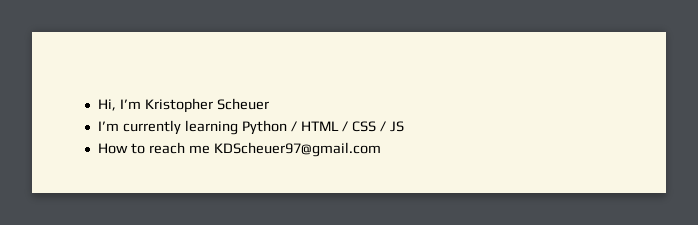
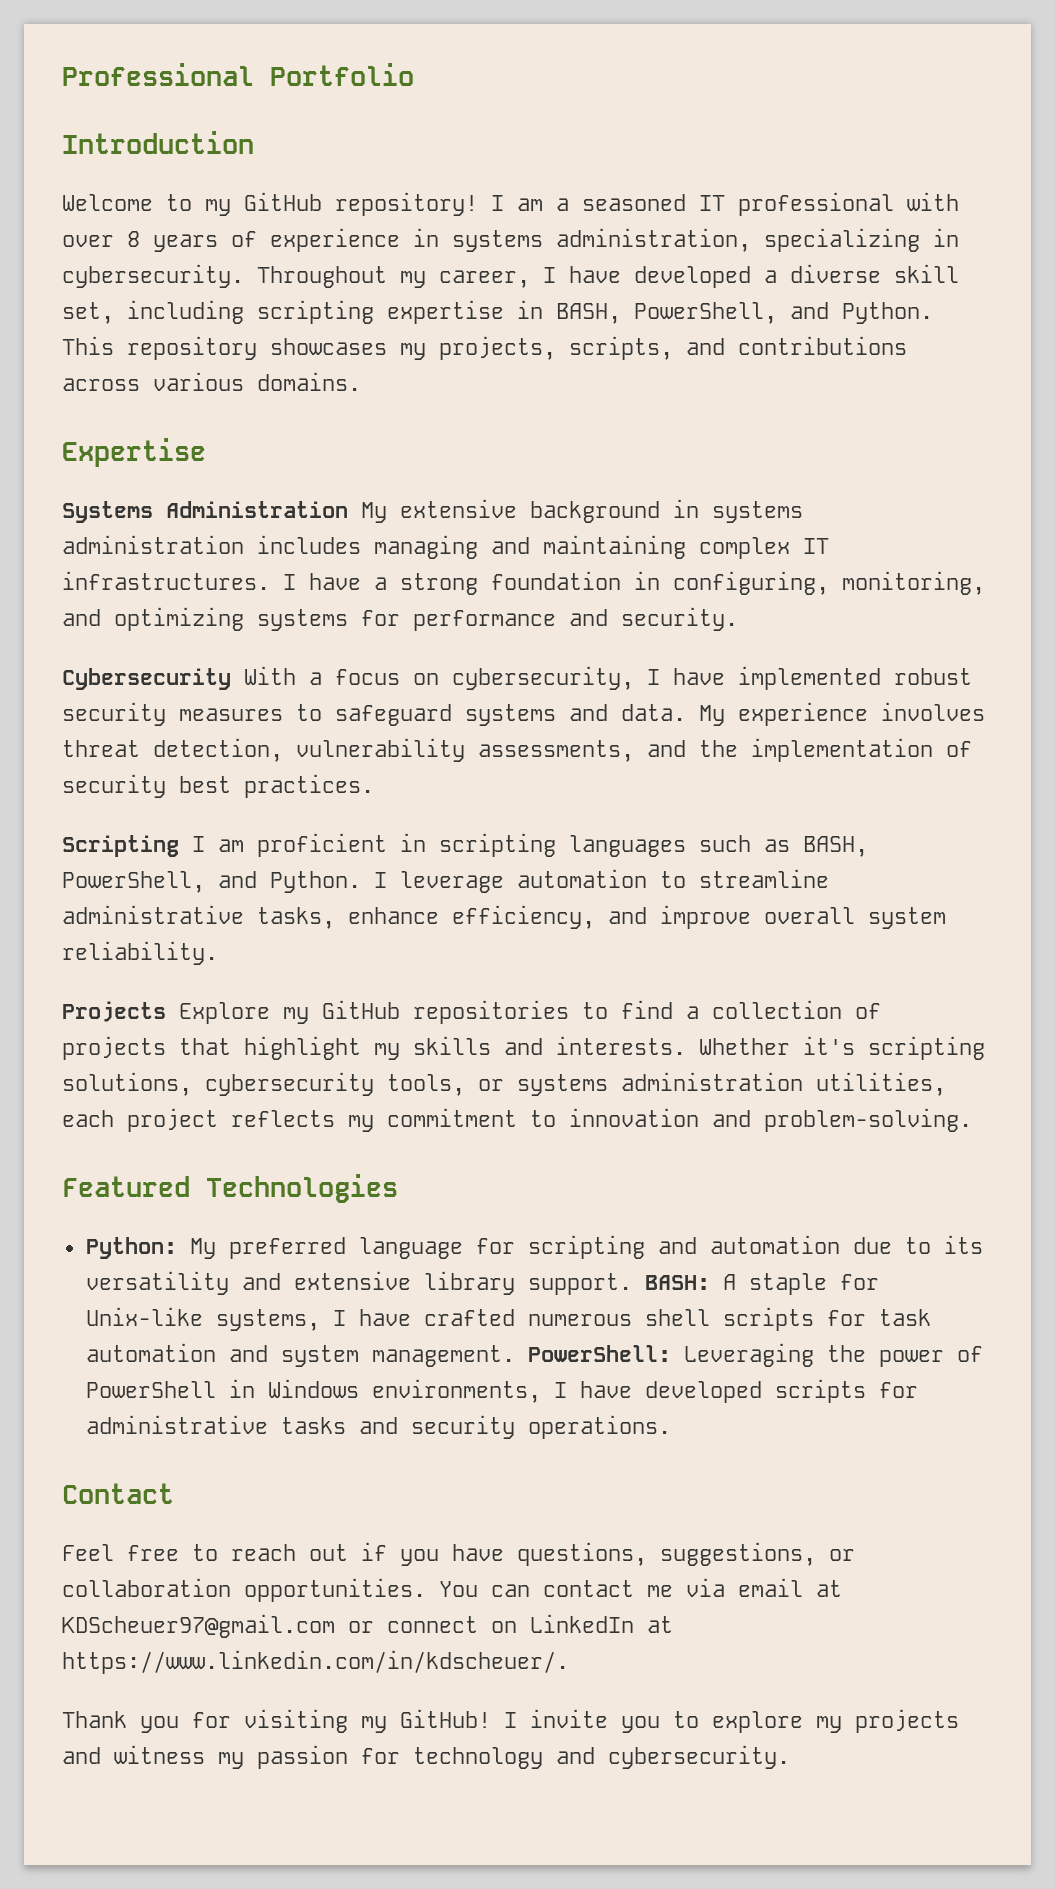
- Hi, I’m Kristopher Scheuer
- I’m currently learning Python / HTML / CSS / JS
- How to reach me KDScheuer97@gmail.com
+ Professional Portfolio
+ Introduction
+ Welcome to my GitHub repository! I am a seasoned IT professional with over 8 years of experience in systems administration, specializing in cybersecurity. Throughout my career, I have developed a diverse skill set, including scripting expertise in BASH, PowerShell, and Python. This repository showcases my projects, scripts, and contributions across various domains.
+ Expertise
+ Systems Administration My extensive background in systems administration includes managing and maintaining complex IT infrastructures. I have a strong foundation in configuring, monitoring, and optimizing systems for performance and security.
+ Cybersecurity With a focus on cybersecurity, I have implemented robust security measures to safeguard systems and data. My experience involves threat detection, vulnerability assessments, and the implementation of security best practices.
+ Scripting I am proficient in scripting languages such as BASH, PowerShell, and Python. I leverage automation to streamline administrative tasks, enhance efficiency, and improve overall system reliability.
+ Projects Explore my GitHub repositories to find a collection of projects that highlight my skills and interests. Whether it's scripting solutions, cybersecurity tools, or systems administration utilities, each project reflects my commitment to innovation and problem-solving.
+ Featured Technologies
+ Python: My preferred language for scripting and automation due to its versatility and extensive library support. BASH: A staple for Unix-like systems, I have crafted numerous shell scripts for task automation and system management. PowerShell: Leveraging the power of PowerShell in Windows environments, I have developed scripts for administrative tasks and security operations.
+ Contact
+ Feel free to reach out if you have questions, suggestions, or collaboration opportunities. You can contact me via email at KDScheuer97@gmail.com or connect on LinkedIn at https://www.linkedin.com/in/kdscheuer/.
+ Thank you for visiting my GitHub! I invite you to explore my projects and witness my passion for technology and cybersecurity.

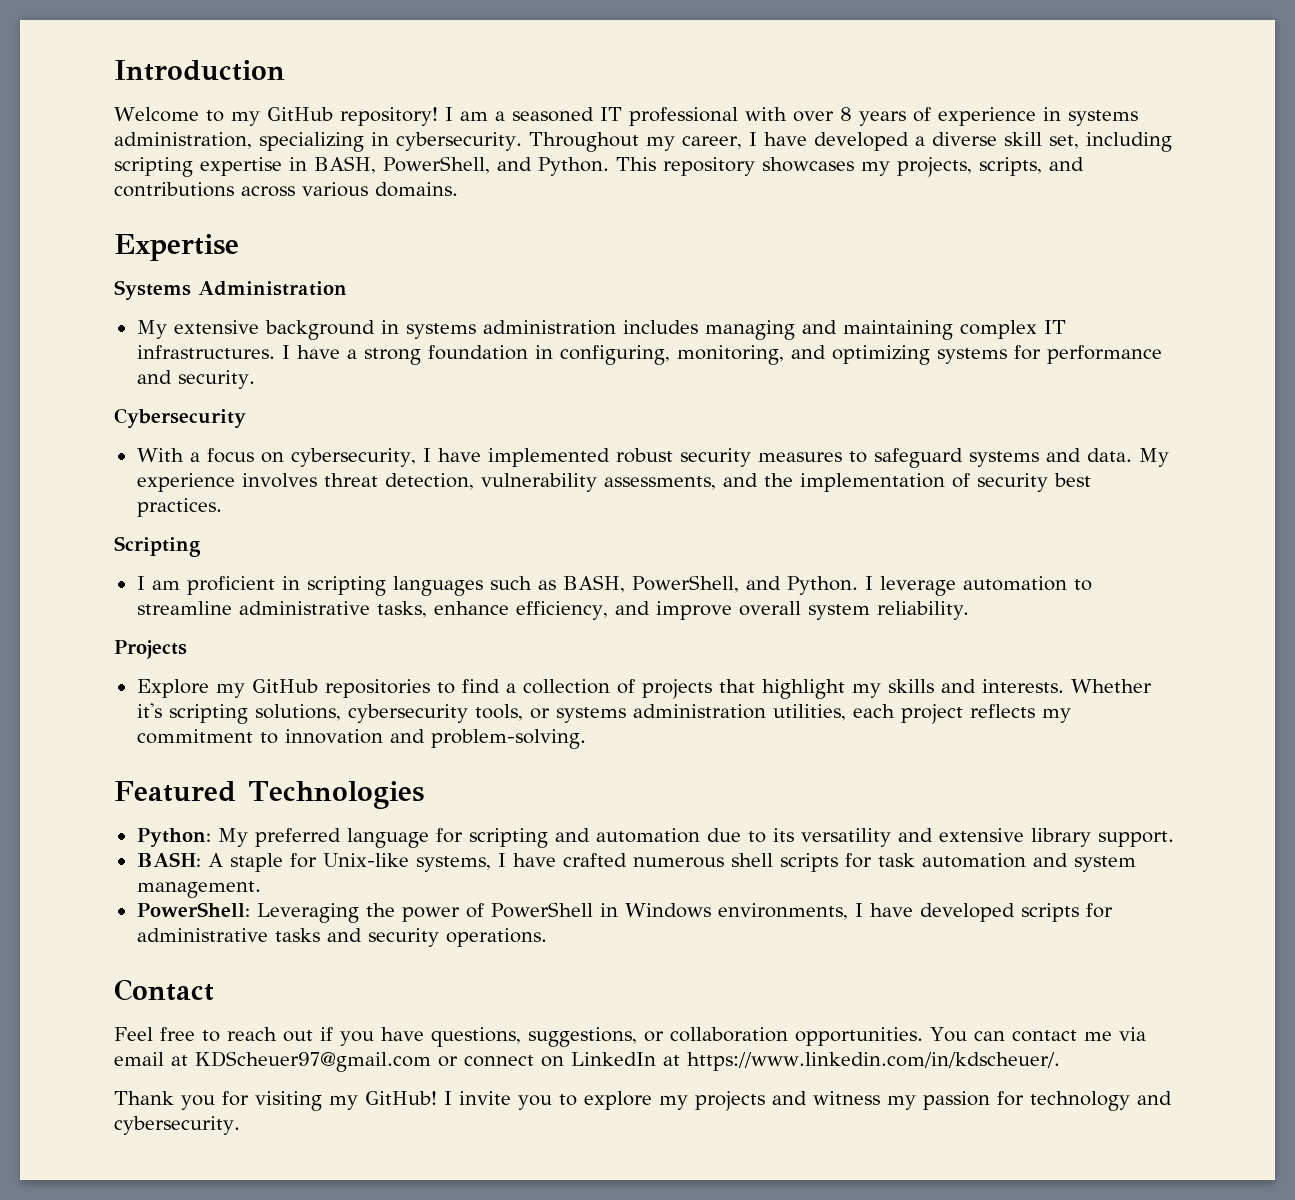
- Professional Portfolio
- Systems Administration My extensive background in systems administration includes managing and maintaining complex IT infrastructures.
+ Systems Administration
+ My extensive background in systems administration includes managing and maintaining complex IT infrastructures.
- Cybersecurity With a focus on cybersecurity, I have implemented robust security measures to safeguard systems and data.
+ Cybersecurity
+ With a focus on cybersecurity, I have implemented robust security measures to safeguard systems and data.
- Scripting I am proficient in scripting languages such as BASH, PowerShell, and Python.
+ Scripting
+ I am proficient in scripting languages such as BASH, PowerShell, and Python.
- Projects Explore my GitHub repositories to find a collection of projects that highlight my skills and interests.
+ Projects
+ Explore my GitHub repositories to find a collection of projects that highlight my skills and interests.
- Python: My preferred language for scripting and automation due to its versatility and extensive library support. BASH: A staple for Unix-like systems, I have crafted numerous shell scripts for task automation and system management. PowerShell: Leveraging the power of PowerShell in Windows environments, I have developed scripts for administrative tasks and security operations.
+ Python: My preferred language for scripting and automation due to its versatility and extensive library support.
+ BASH: A staple for Unix-like systems, I have crafted numerous shell scripts for task automation and system management.
+ PowerShell: Leveraging the power of PowerShell in Windows environments, I have developed scripts for administrative tasks and security operations.

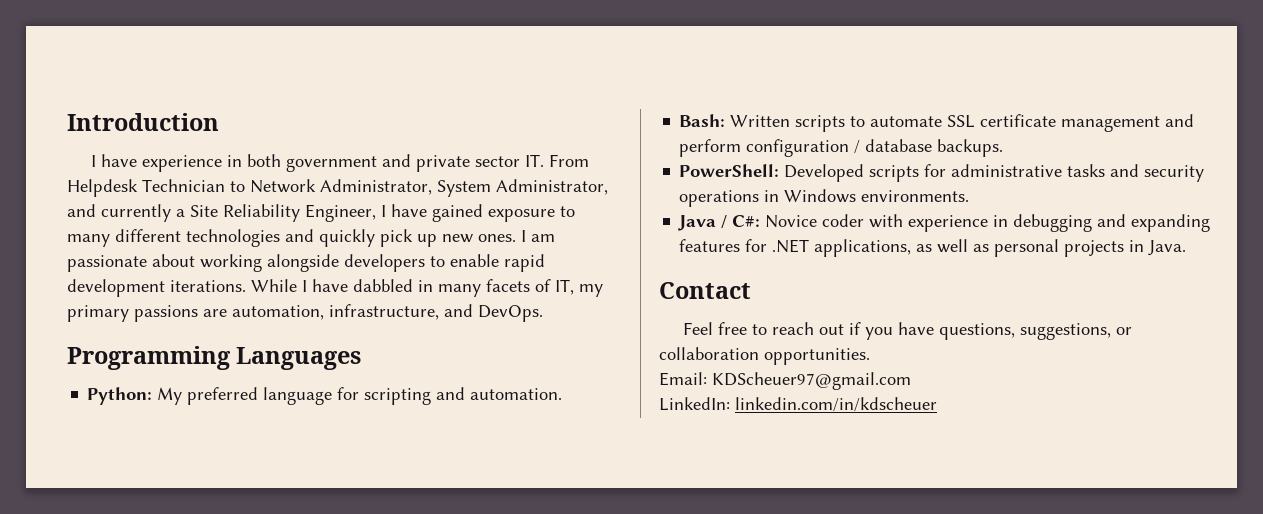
- Welcome to my GitHub repository! I am a seasoned IT professional with over 8 years of experience in systems administration, specializing in cybersecurity. Throughout my career, I have developed a diverse skill set, including scripting expertise in BASH, PowerShell, and Python. This repository showcases my projects, scripts, and contributions across various domains.
- Expertise
- Systems Administration
- My extensive background in systems administration includes managing and maintaining complex IT infrastructures. I have a strong foundation in configuring, monitoring, and optimizing systems for performance and security.
- Cybersecurity
- With a focus on cybersecurity, I have implemented robust security measures to safeguard systems and data. My experience involves threat detection, vulnerability assessments, and the implementation of security best practices.
- Scripting
- I am proficient in scripting languages such as BASH, PowerShell, and Python. I leverage automation to streamline administrative tasks, enhance efficiency, and improve overall system reliability.
- Projects
- Explore my GitHub repositories to find a collection of projects that highlight my skills and interests. Whether it's scripting solutions, cybersecurity tools, or systems administration utilities, each project reflects my commitment to innovation and problem-solving.
- Featured Technologies
+ I have experience in both government and private sector IT. From Helpdesk Technician to Network Administrator, System Administrator, and currently a Site Reliability Engineer, I have gained exposure to many different technologies and quickly pick up new ones. I am passionate about working alongside developers to enable rapid development iterations. While I have dabbled in many facets of IT, my primary passions are automation, infrastructure, and DevOps.
+ Programming Languages
- Python: My preferred language for scripting and automation due to its versatility and extensive library support.
- BASH: A staple for Unix-like systems, I have crafted numerous shell scripts for task automation and system management.
- PowerShell: Leveraging the power of PowerShell in Windows environments, I have developed scripts for administrative tasks and security operations.
+ Python: My preferred language for scripting and automation.
+ Bash: Written scripts to automate SSL certificate management and perform configuration / database backups.
+ PowerShell: Developed scripts for administrative tasks and security operations in Windows environments.
+ Java / C#: Novice coder with experience in debugging and expanding features for .NET applications, as well as personal projects in Java.
- Feel free to reach out if you have questions, suggestions, or collaboration opportunities. You can contact me via email at KDScheuer97@gmail.com or connect on LinkedIn at https://www.linkedin.com/in/kdscheuer/.
- Thank you for visiting my GitHub! I invite you to explore my projects and witness my passion for technology and cybersecurity.
+ Feel free to reach out if you have questions, suggestions, or collaboration opportunities.
+ Email: KDScheuer97@gmail.com
+ LinkedIn: linkedin.com/in/kdscheuer

